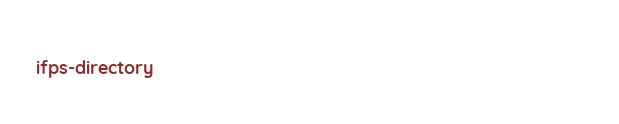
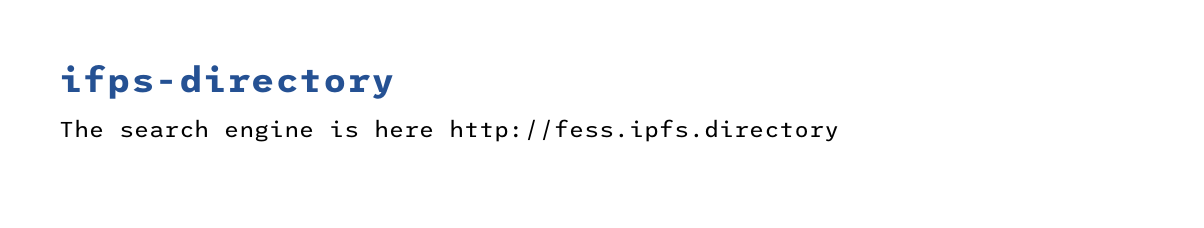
+ The search engine is here http://fess.ipfs.directory

